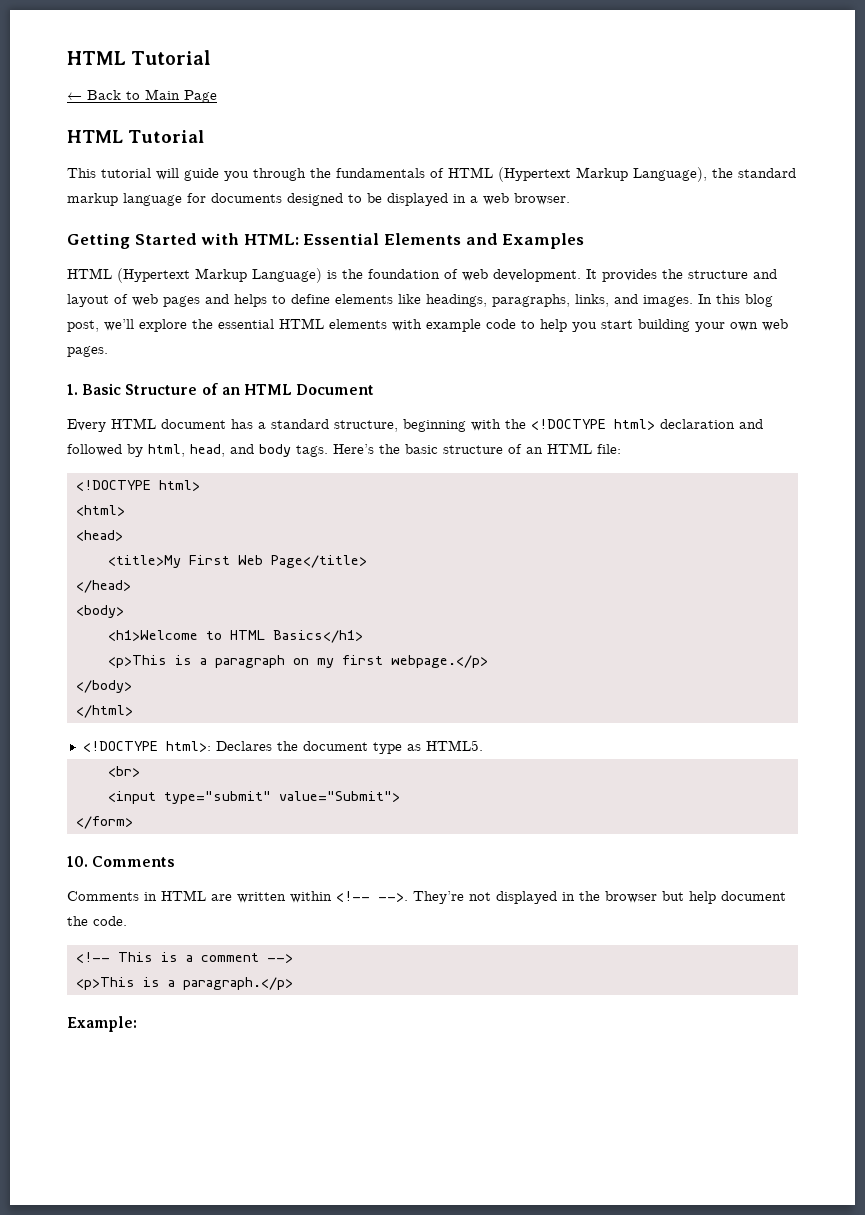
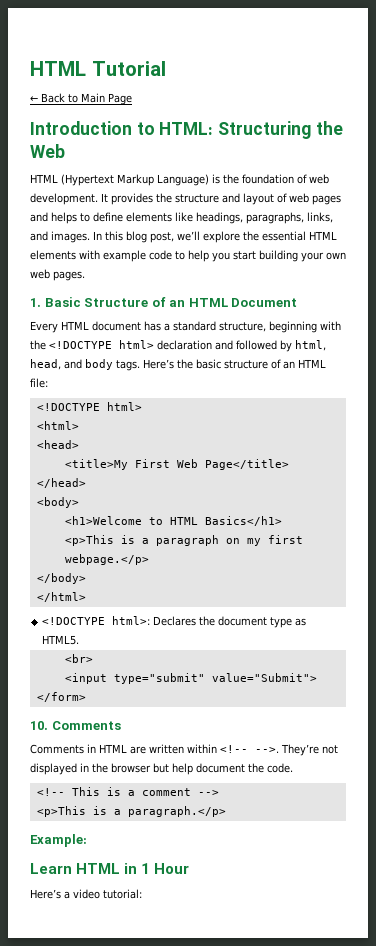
  ← Back to Main Page
- HTML Tutorial
- This tutorial will guide you through the fundamentals of HTML (Hypertext Markup Language), the standard markup language for documents designed to be displayed in a web browser.
- Getting Started with HTML: Essential Elements and Examples
+ Introduction to HTML: Structuring the Web
+ Learn HTML in 1 Hour
+ Here’s a video tutorial:

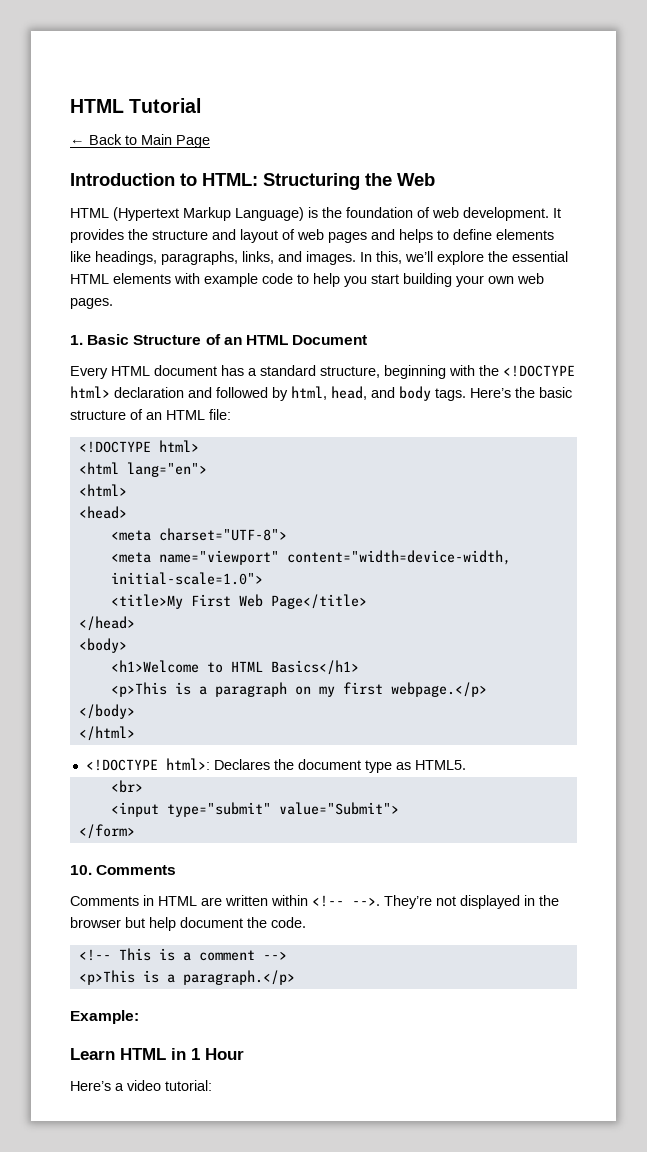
- In this blog post, we’ll explore the essential HTML elements with example code to help you start building your own web pages.
+ In this, we’ll explore the essential HTML elements with example code to help you start building your own web pages.
+ <html lang="en">
+ <meta charset="UTF-8">
+ <meta name="viewport" content="width=device-width, initial-scale=1.0">

